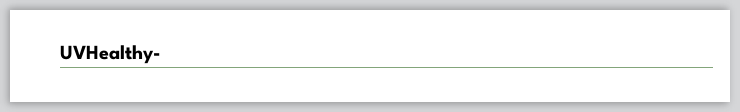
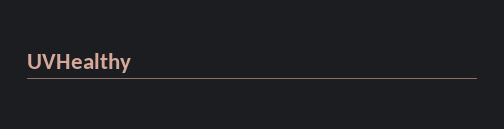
- UVHealthy-
+ UVHealthy

